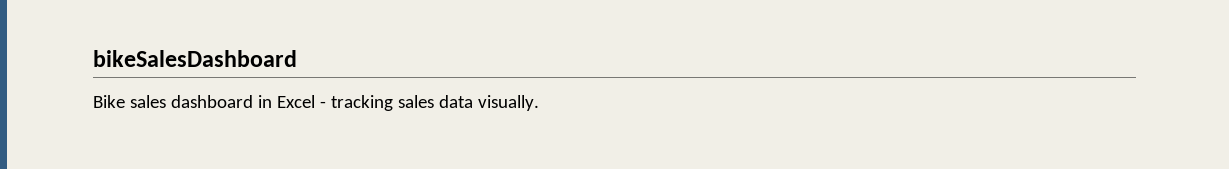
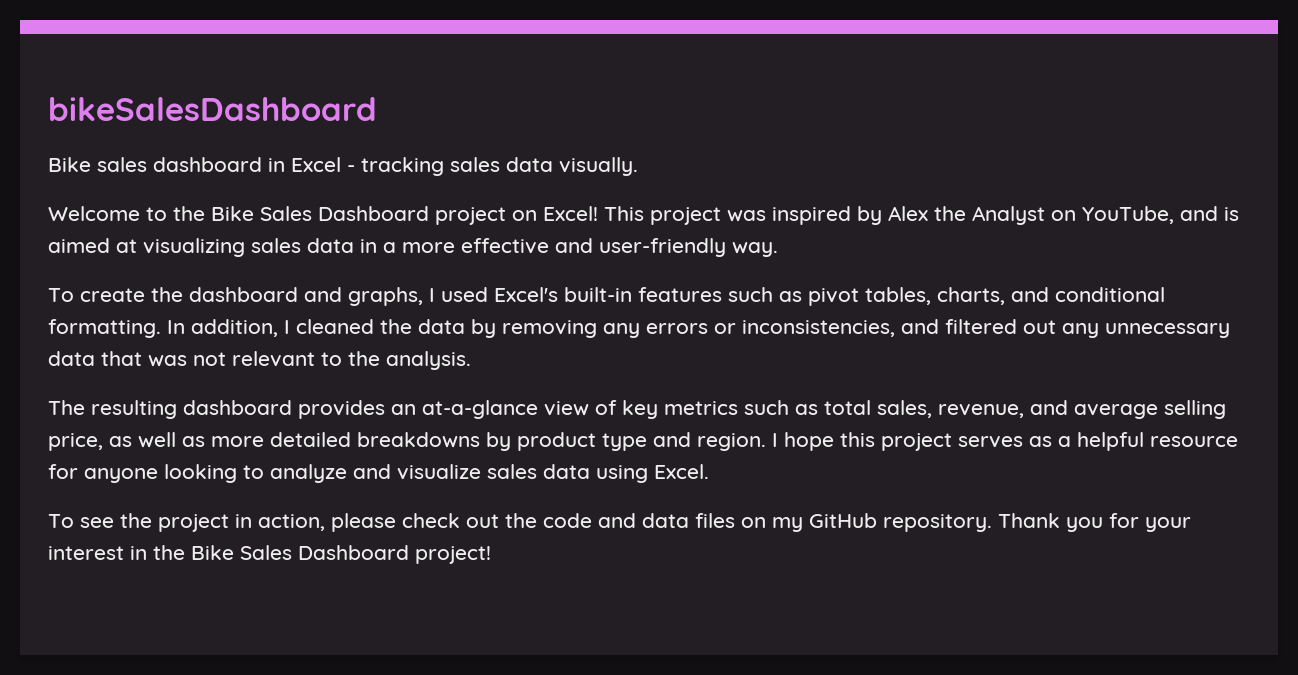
+ Welcome to the Bike Sales Dashboard project on Excel! This project was inspired by Alex the Analyst on YouTube, and is aimed at visualizing sales data in a more effective and user-friendly way.
+ To create the dashboard and graphs, I used Excel's built-in features such as pivot tables, charts, and conditional formatting. In addition, I cleaned the data by removing any errors or inconsistencies, and filtered out any unnecessary data that was not relevant to the analysis.
+ The resulting dashboard provides an at-a-glance view of key metrics such as total sales, revenue, and average selling price, as well as more detailed breakdowns by product type and region. I hope this project serves as a helpful resource for anyone looking to analyze and visualize sales data using Excel.
+ To see the project in action, please check out the code and data files on my GitHub repository. Thank you for your interest in the Bike Sales Dashboard project!

